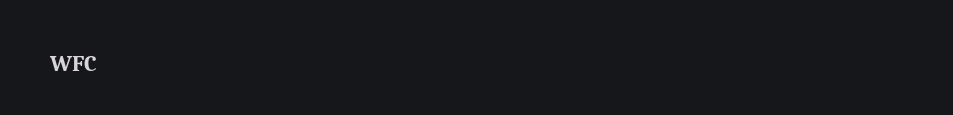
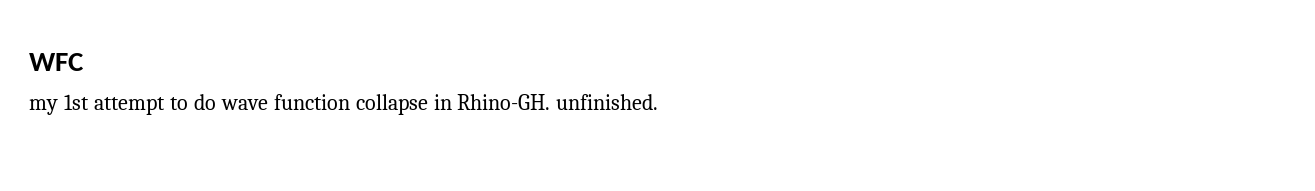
+ my 1st attempt to do wave function collapse in Rhino-GH. unfinished.

